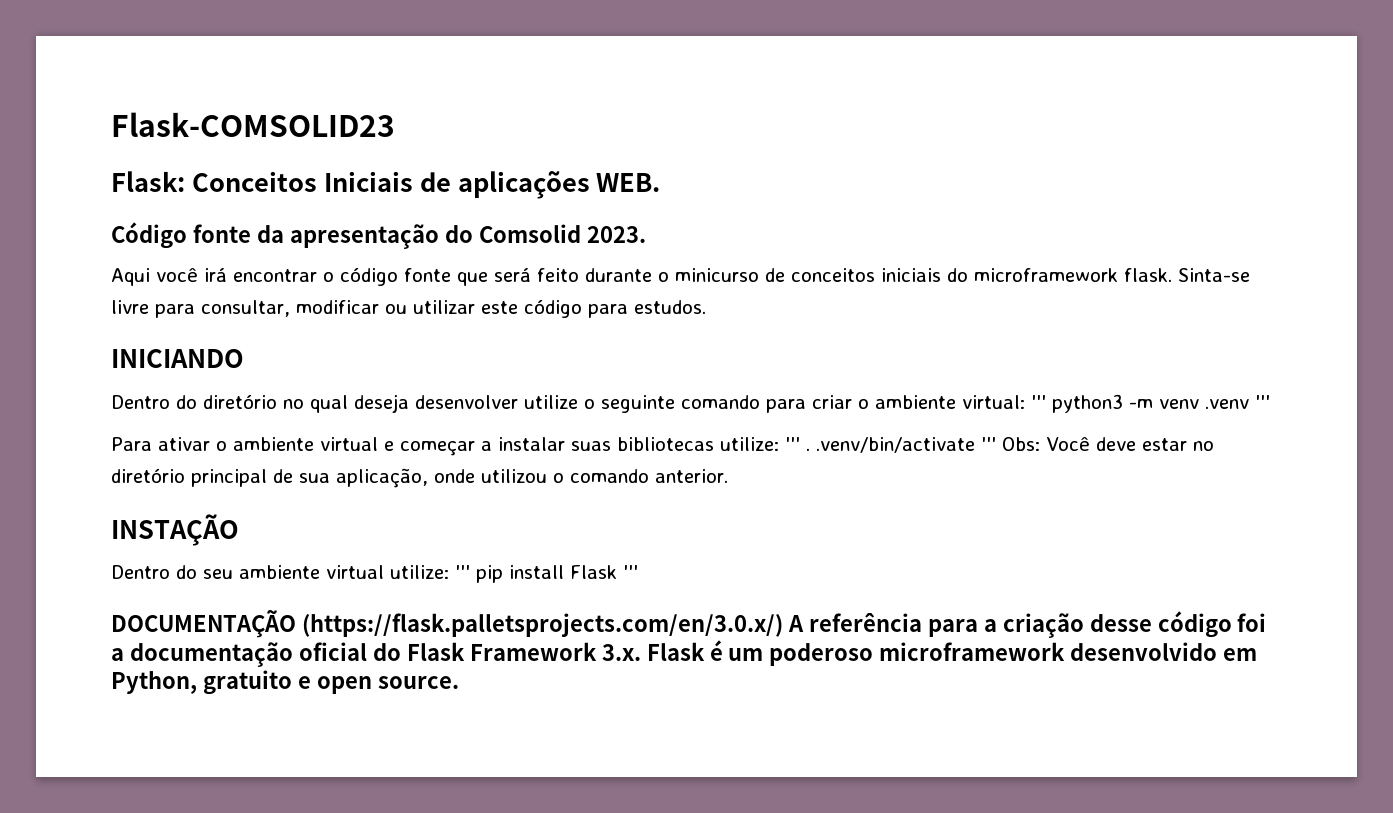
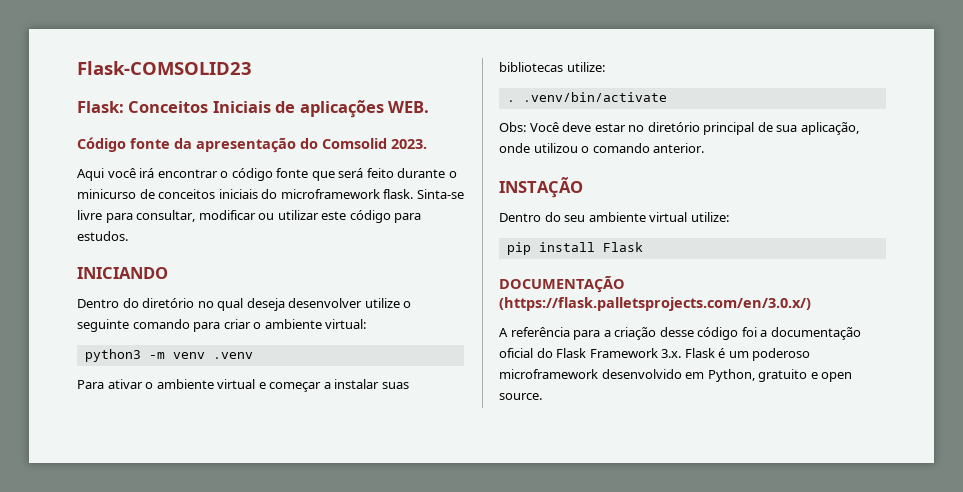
- Dentro do diretório no qual deseja desenvolver utilize o seguinte comando para criar o ambiente virtual: ''' python3 -m venv .venv '''
+ Dentro do diretório no qual deseja desenvolver utilize o seguinte comando para criar o ambiente virtual:
+ python3 -m venv .venv
- Para ativar o ambiente virtual e começar a instalar suas bibliotecas utilize: ''' . .venv/bin/activate ''' Obs: Você deve estar no diretório principal de sua aplicação, onde utilizou o comando anterior.
+ Para ativar o ambiente virtual e começar a instalar suas bibliotecas utilize:
+ . .venv/bin/activate
+ Obs: Você deve estar no diretório principal de sua aplicação, onde utilizou o comando anterior.
- Dentro do seu ambiente virtual utilize: ''' pip install Flask '''
+ Dentro do seu ambiente virtual utilize:
+ pip install Flask
- DOCUMENTAÇÃO (https://flask.palletsprojects.com/en/3.0.x/) A referência para a criação desse código foi a documentação oficial do Flask Framework 3.x. Flask é um poderoso microframework desenvolvido em Python, gratuito e open source.
+ DOCUMENTAÇÃO (https://flask.palletsprojects.com/en/3.0.x/)
+ A referência para a criação desse código foi a documentação oficial do Flask Framework 3.x. Flask é um poderoso microframework desenvolvido em Python, gratuito e open source.

